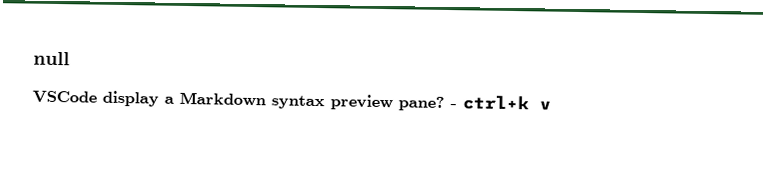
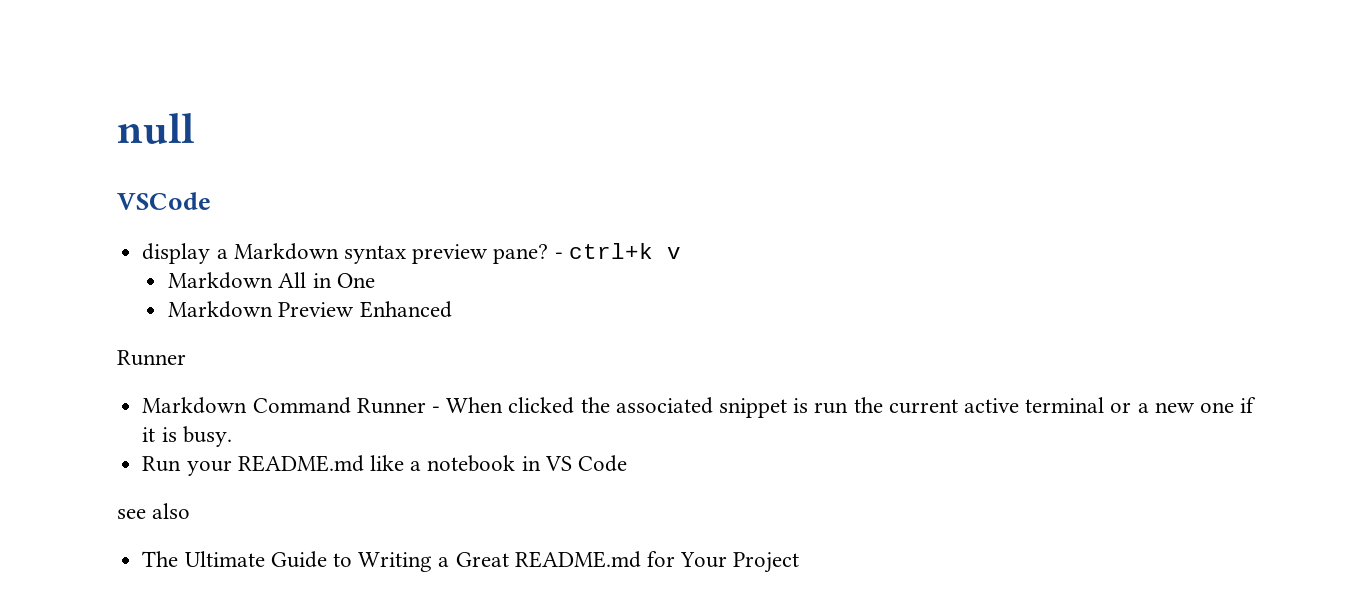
- VSCode display a Markdown syntax preview pane?
+ VSCode
+ display a Markdown syntax preview pane?
+ Markdown All in One
+ Markdown Preview Enhanced
+ Runner
+ Markdown Command Runner - When clicked the associated snippet is run the current active terminal or a new one if it is busy.
+ Run your README.md like a notebook in VS Code
+ see also
+ The Ultimate Guide to Writing a Great README.md for Your Project

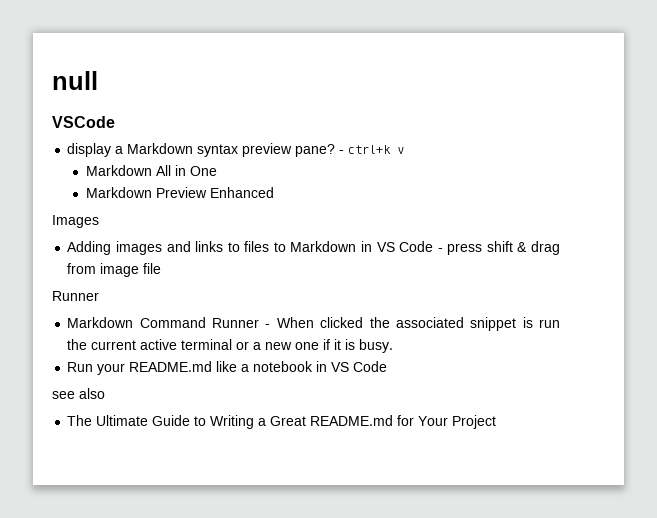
+ Images
+ Adding images and links to files to Markdown in VS Code - press shift & drag from image file

